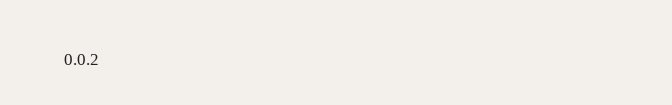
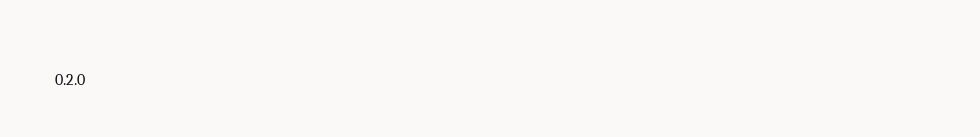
- 0.0.2
+ 0.2.0

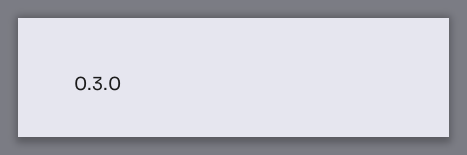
- 0.2.0
+ 0.3.0

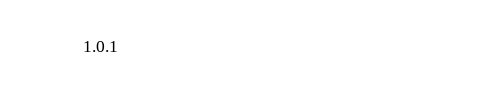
- 0.3.0
+ 1.0.1

